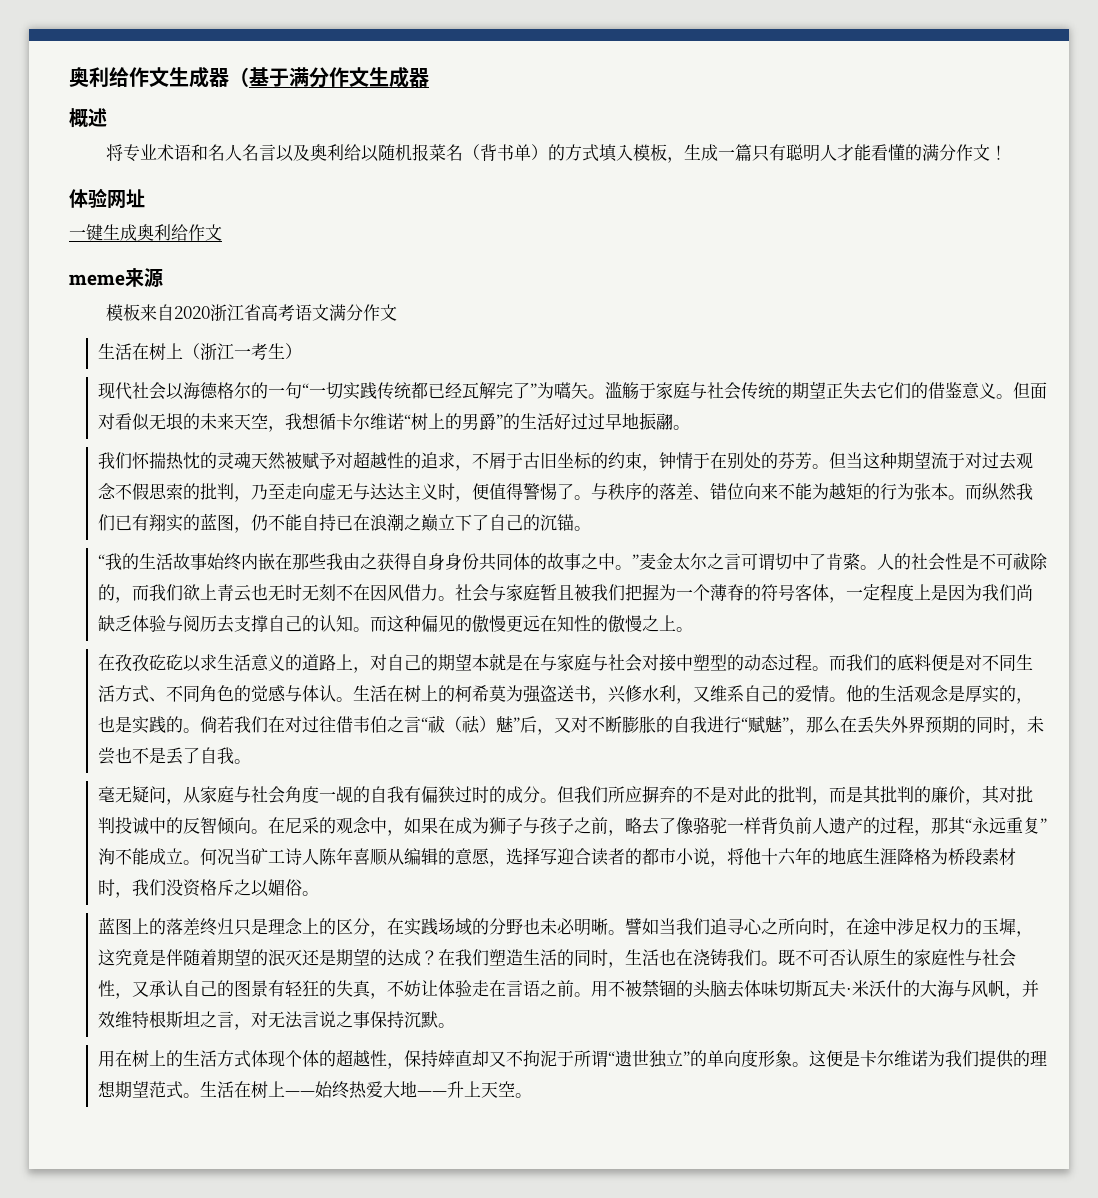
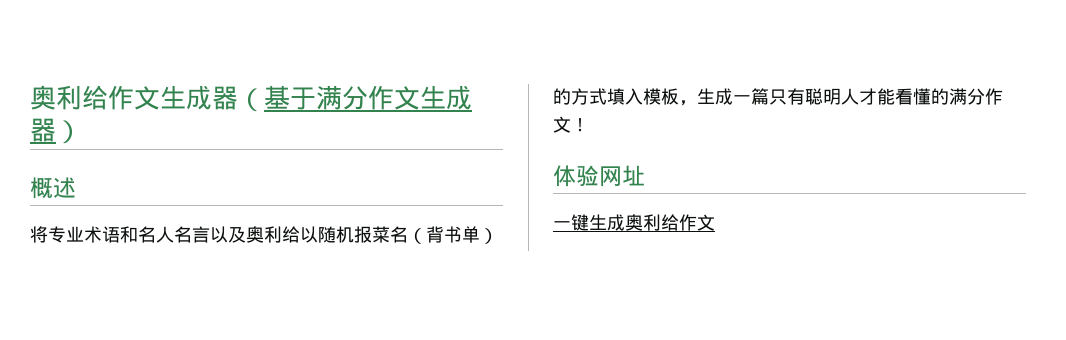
- 奥利给作文生成器（基于满分作文生成器
+ 奥利给作文生成器（基于满分作文生成器）
- meme来源
- 模板来自2020浙江省高考语文满分作文
- 生活在树上（浙江一考生）
- 现代社会以海德格尔的一句“一切实践传统都已经瓦解完了”为嚆矢。滥觞于家庭与社会传统的期望正失去它们的借鉴意义。但面对看似无垠的未来天空，我想循卡尔维诺“树上的男爵”的生活好过过早地振翮。
- 我们怀揣热忱的灵魂天然被赋予对超越性的追求，不屑于古旧坐标的约束，钟情于在别处的芬芳。但当这种期望流于对过去观念不假思索的批判，乃至走向虚无与达达主义时，便值得警惕了。与秩序的落差、错位向来不能为越矩的行为张本。而纵然我们已有翔实的蓝图，仍不能自持已在浪潮之巅立下了自己的沉锚。
- “我的生活故事始终内嵌在那些我由之获得自身身份共同体的故事之中。”麦金太尔之言可谓切中了肯綮。人的社会性是不可祓除的，而我们欲上青云也无时无刻不在因风借力。社会与家庭暂且被我们把握为一个薄脊的符号客体，一定程度上是因为我们尚缺乏体验与阅历去支撑自己的认知。而这种偏见的傲慢更远在知性的傲慢之上。
- 在孜孜矻矻以求生活意义的道路上，对自己的期望本就是在与家庭与社会对接中塑型的动态过程。而我们的底料便是对不同生活方式、不同角色的觉感与体认。生活在树上的柯希莫为强盗送书，兴修水利，又维系自己的爱情。他的生活观念是厚实的，也是实践的。倘若我们在对过往借韦伯之言“祓（祛）魅”后，又对不断膨胀的自我进行“赋魅”，那么在丢失外界预期的同时，未尝也不是丢了自我。
- 毫无疑问，从家庭与社会角度一觇的自我有偏狭过时的成分。但我们所应摒弃的不是对此的批判，而是其批判的廉价，其对批判投诚中的反智倾向。在尼采的观念中，如果在成为狮子与孩子之前，略去了像骆驼一样背负前人遗产的过程，那其“永远重复”洵不能成立。何况当矿工诗人陈年喜顺从编辑的意愿，选择写迎合读者的都市小说，将他十六年的地底生涯降格为桥段素材时，我们没资格斥之以媚俗。
- 蓝图上的落差终归只是理念上的区分，在实践场域的分野也未必明晰。譬如当我们追寻心之所向时，在途中涉足权力的玉墀，这究竟是伴随着期望的泯灭还是期望的达成？在我们塑造生活的同时，生活也在浇铸我们。既不可否认原生的家庭性与社会性，又承认自己的图景有轻狂的失真，不妨让体验走在言语之前。用不被禁锢的头脑去体味切斯瓦夫·米沃什的大海与风帆，并效维特根斯坦之言，对无法言说之事保持沉默。
- 用在树上的生活方式体现个体的超越性，保持婞直却又不拘泥于所谓“遗世独立”的单向度形象。这便是卡尔维诺为我们提供的理想期望范式。生活在树上——始终热爱大地——升上天空。

